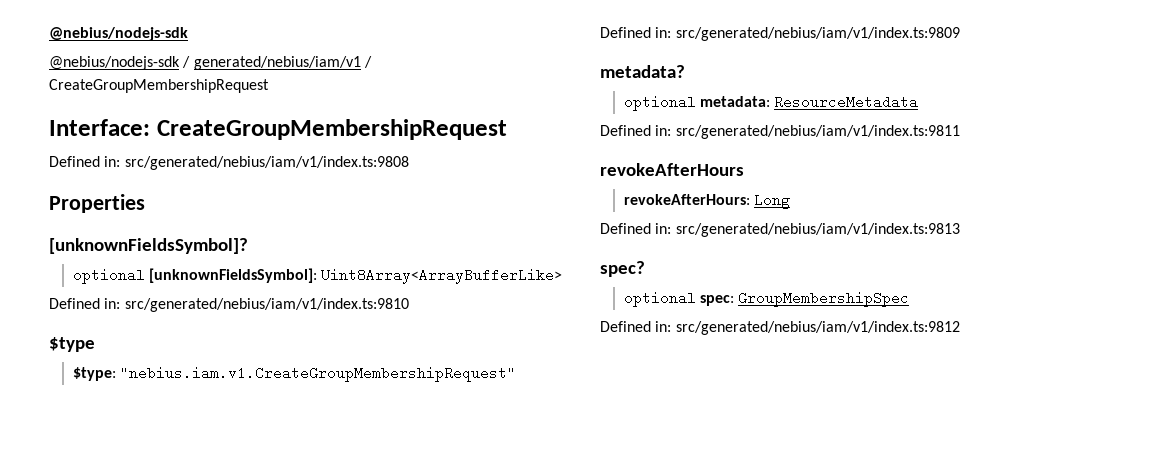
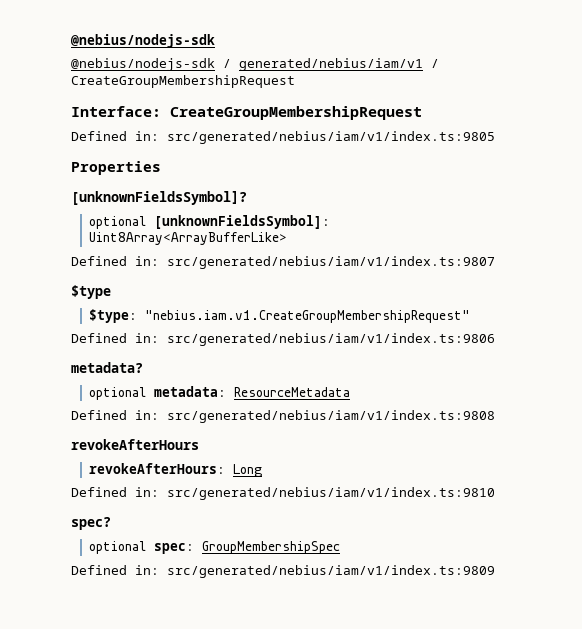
- Defined in: src/generated/nebius/iam/v1/index.ts:9808
+ Defined in: src/generated/nebius/iam/v1/index.ts:9805
- Defined in: src/generated/nebius/iam/v1/index.ts:9810
+ Defined in: src/generated/nebius/iam/v1/index.ts:9807
- Defined in: src/generated/nebius/iam/v1/index.ts:9809
+ Defined in: src/generated/nebius/iam/v1/index.ts:9806
- Defined in: src/generated/nebius/iam/v1/index.ts:9811
+ Defined in: src/generated/nebius/iam/v1/index.ts:9808
- Defined in: src/generated/nebius/iam/v1/index.ts:9813
+ Defined in: src/generated/nebius/iam/v1/index.ts:9810
- Defined in: src/generated/nebius/iam/v1/index.ts:9812
+ Defined in: src/generated/nebius/iam/v1/index.ts:9809

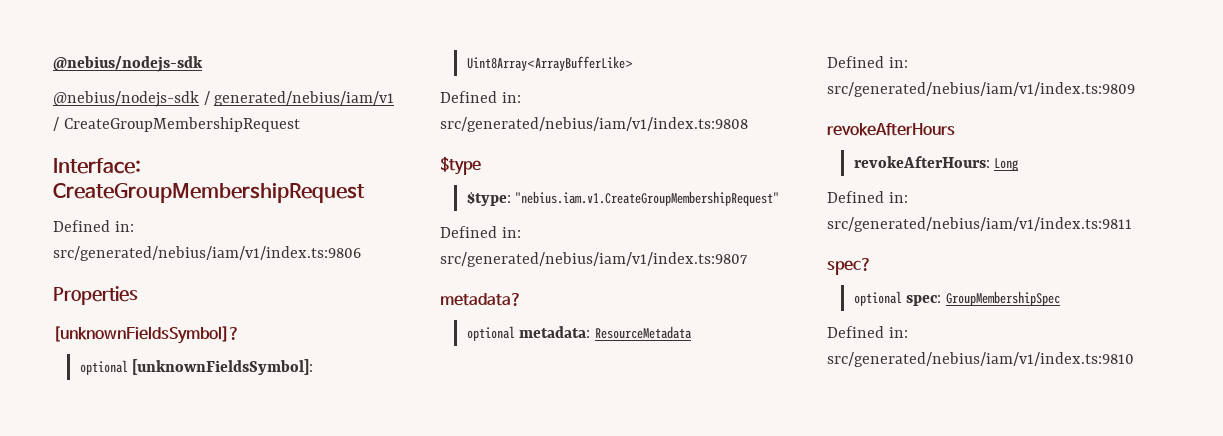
- Defined in: src/generated/nebius/iam/v1/index.ts:9805
+ Defined in: src/generated/nebius/iam/v1/index.ts:9806
- Defined in: src/generated/nebius/iam/v1/index.ts:9807
+ Defined in: src/generated/nebius/iam/v1/index.ts:9808
- Defined in: src/generated/nebius/iam/v1/index.ts:9806
+ Defined in: src/generated/nebius/iam/v1/index.ts:9807
- Defined in: src/generated/nebius/iam/v1/index.ts:9808
+ Defined in: src/generated/nebius/iam/v1/index.ts:9809
- Defined in: src/generated/nebius/iam/v1/index.ts:9810
+ Defined in: src/generated/nebius/iam/v1/index.ts:9811
- Defined in: src/generated/nebius/iam/v1/index.ts:9809
+ Defined in: src/generated/nebius/iam/v1/index.ts:9810

